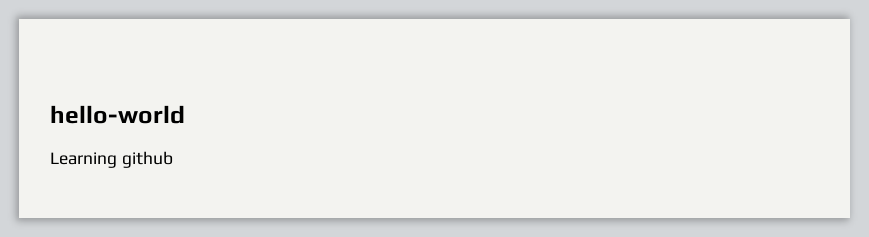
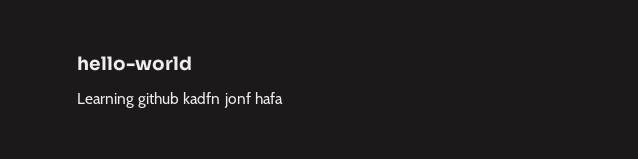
- Learning github
+ Learning github kadfn jonf hafa

